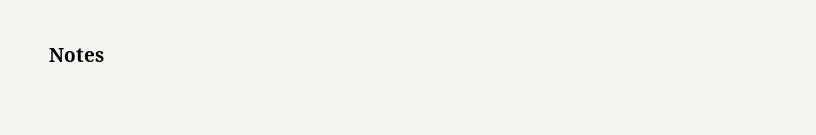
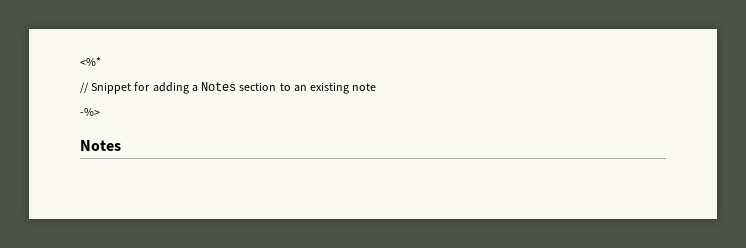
+ <%*
+ // Snippet for adding a Notes section to an existing note
+ -%>

